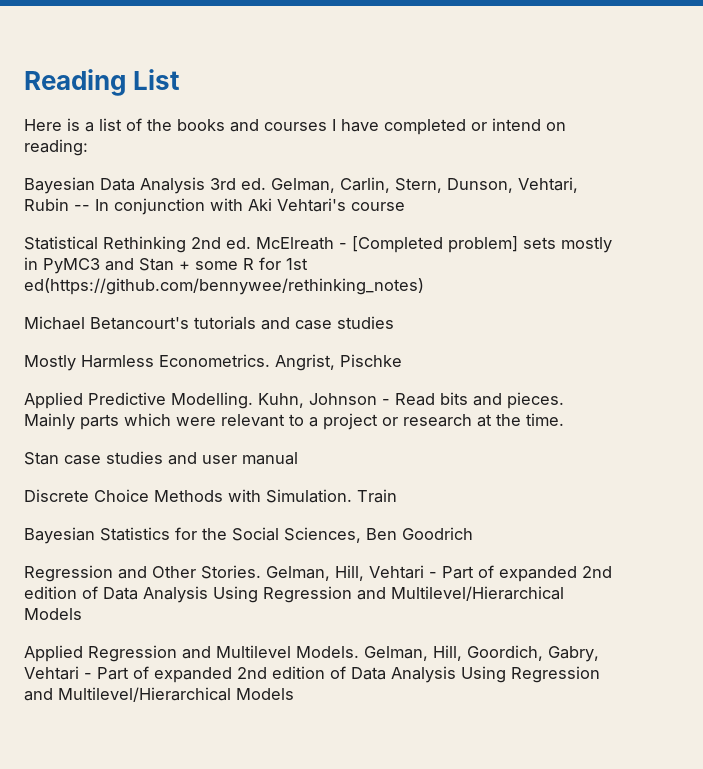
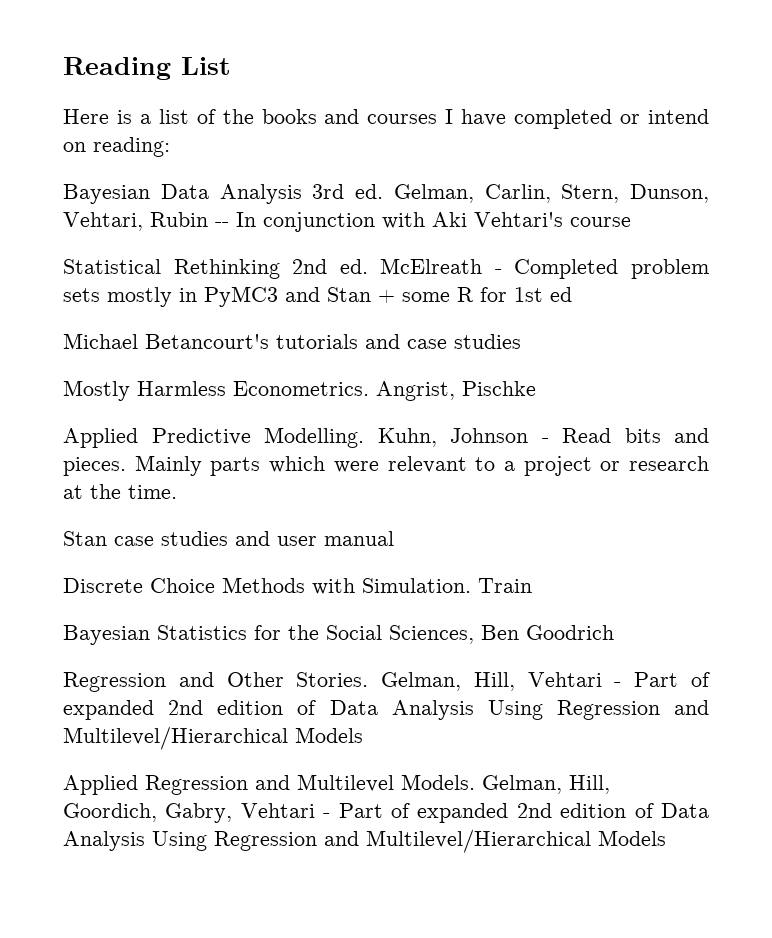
- Statistical Rethinking 2nd ed. McElreath - [Completed problem] sets mostly in PyMC3 and Stan + some R for 1st ed(https://github.com/bennywee/rethinking_notes)
+ Statistical Rethinking 2nd ed. McElreath - Completed problem sets mostly in PyMC3 and Stan + some R for 1st ed

